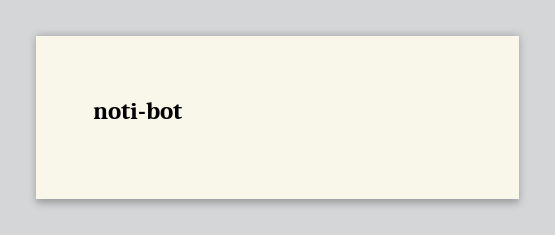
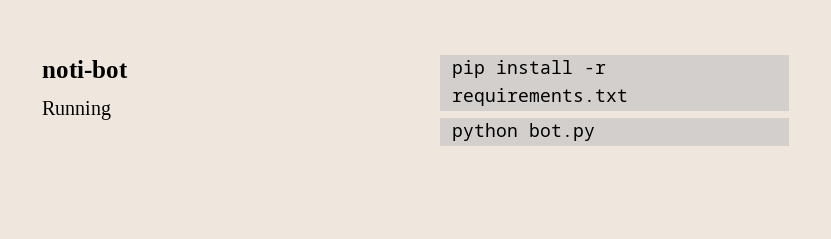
+ Running
+ pip install -r requirements.txt
+ python bot.py

